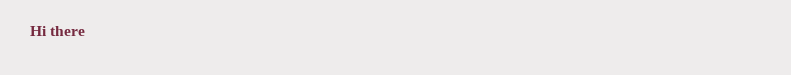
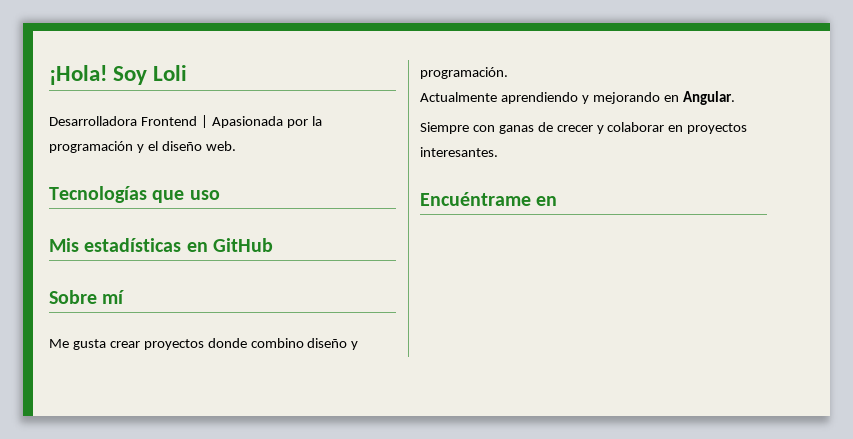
- Hi there
+ ¡Hola! Soy Loli
+ Desarrolladora Frontend | Apasionada por la programación y el diseño web.
+ Tecnologías que uso
+ Mis estadísticas en GitHub
+ Sobre mí
+ Me gusta crear proyectos donde combino diseño y programación.
+ Actualmente aprendiendo y mejorando en Angular.
+ Siempre con ganas de crecer y colaborar en proyectos interesantes.
+ Encuéntrame en

